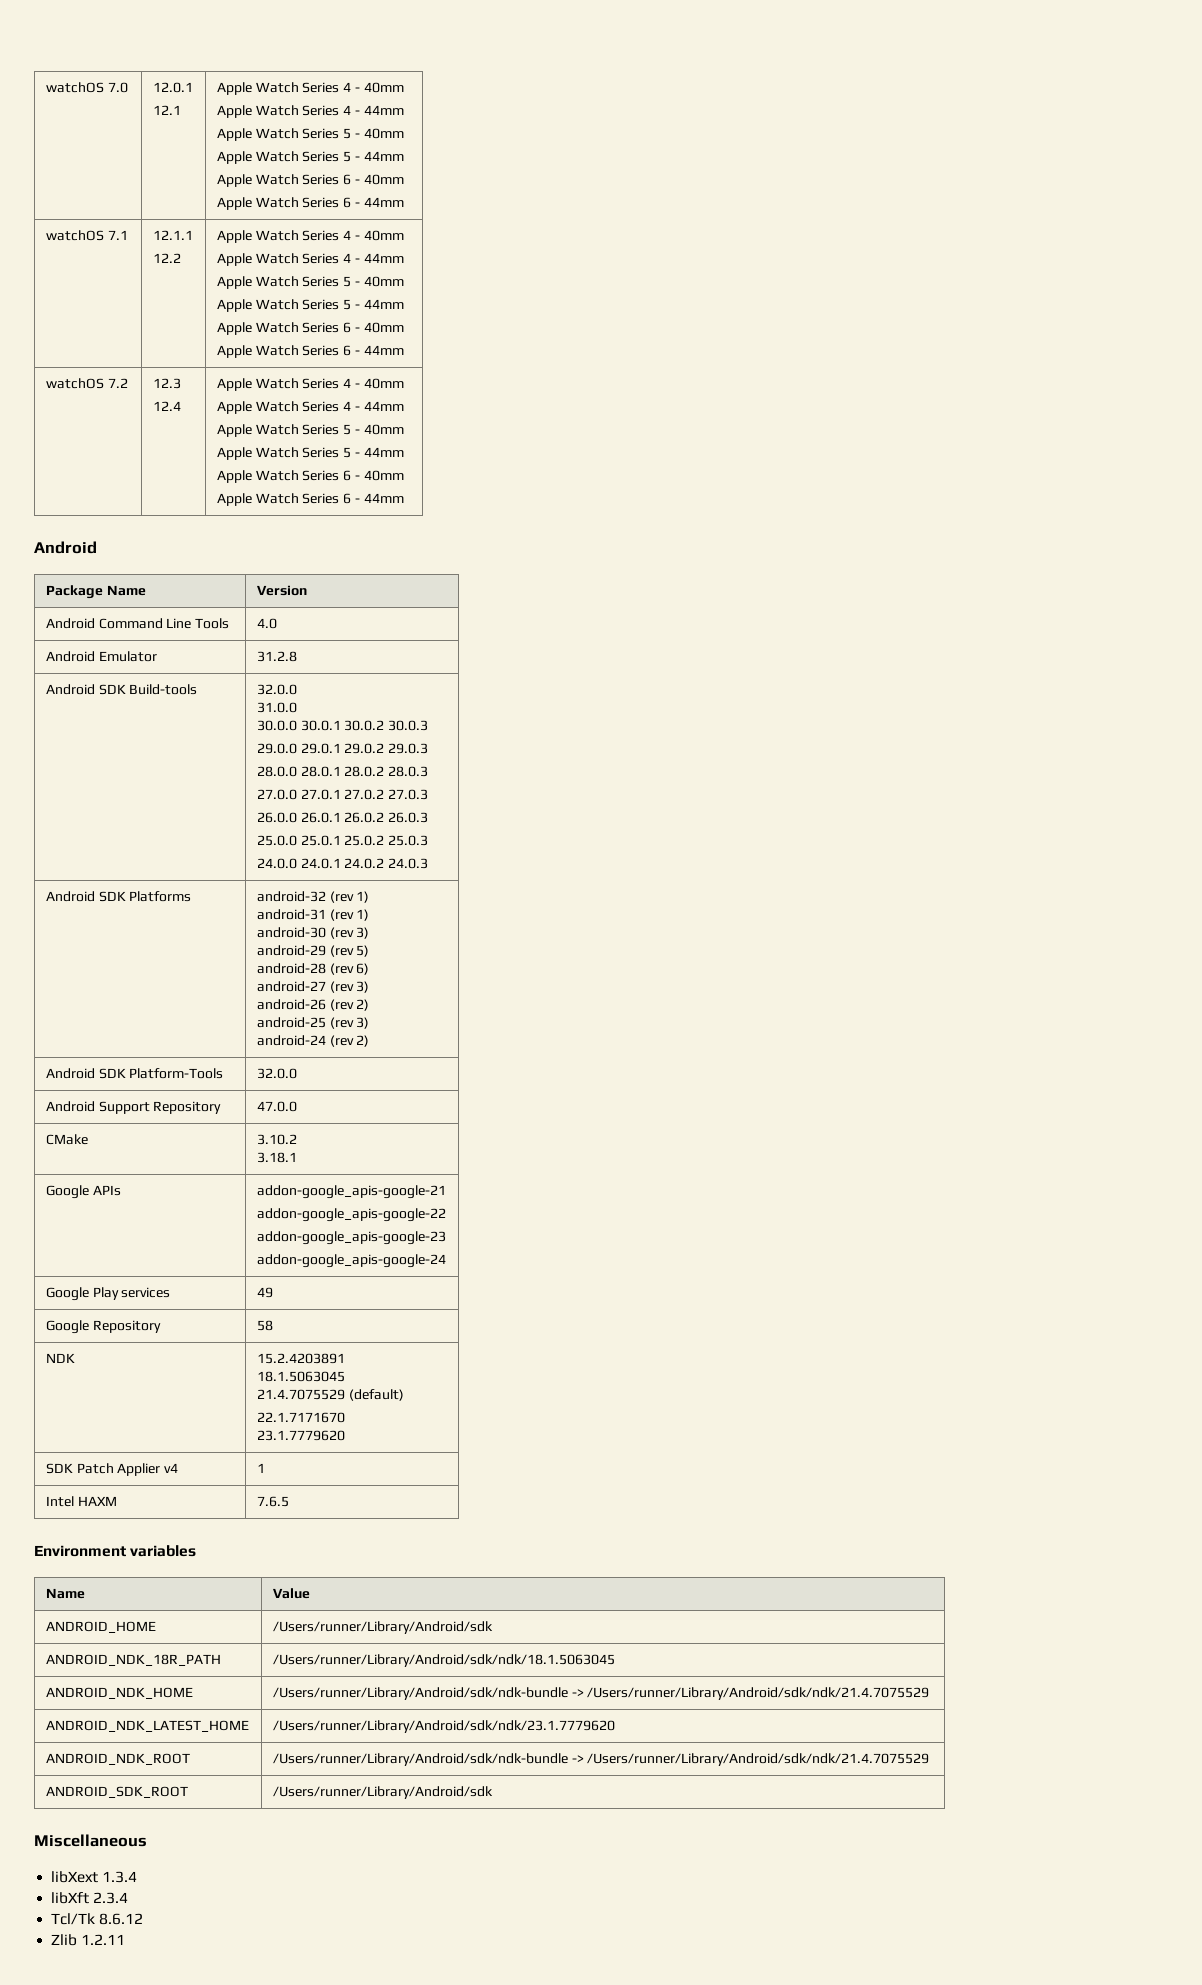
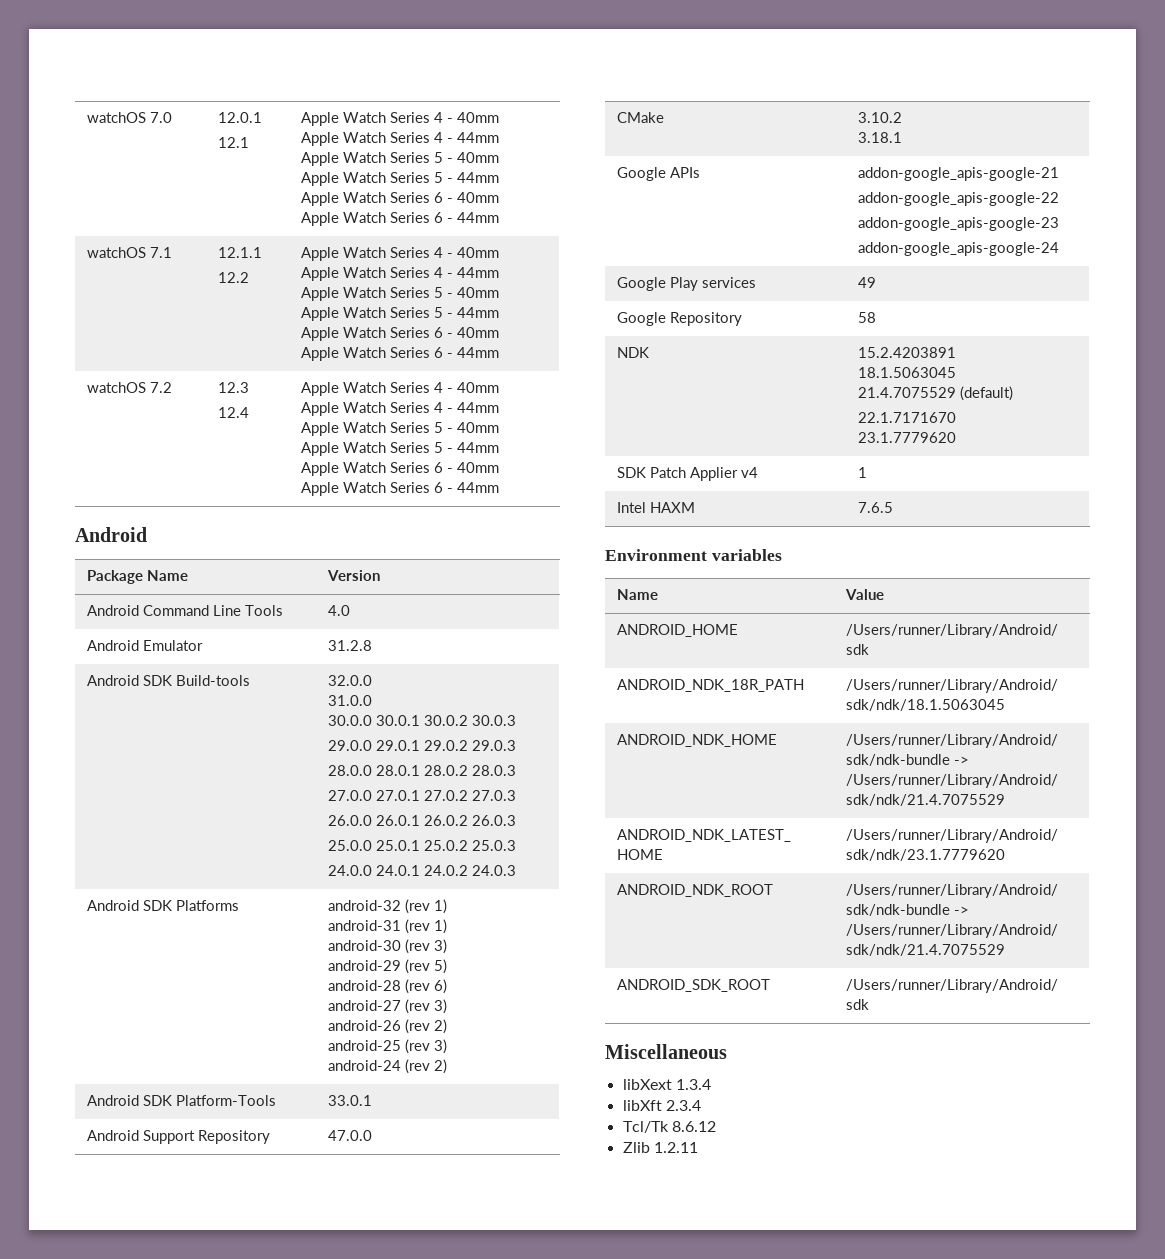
- Android SDK Platform-Tools | 32.0.0
+ Android SDK Platform-Tools | 33.0.1

